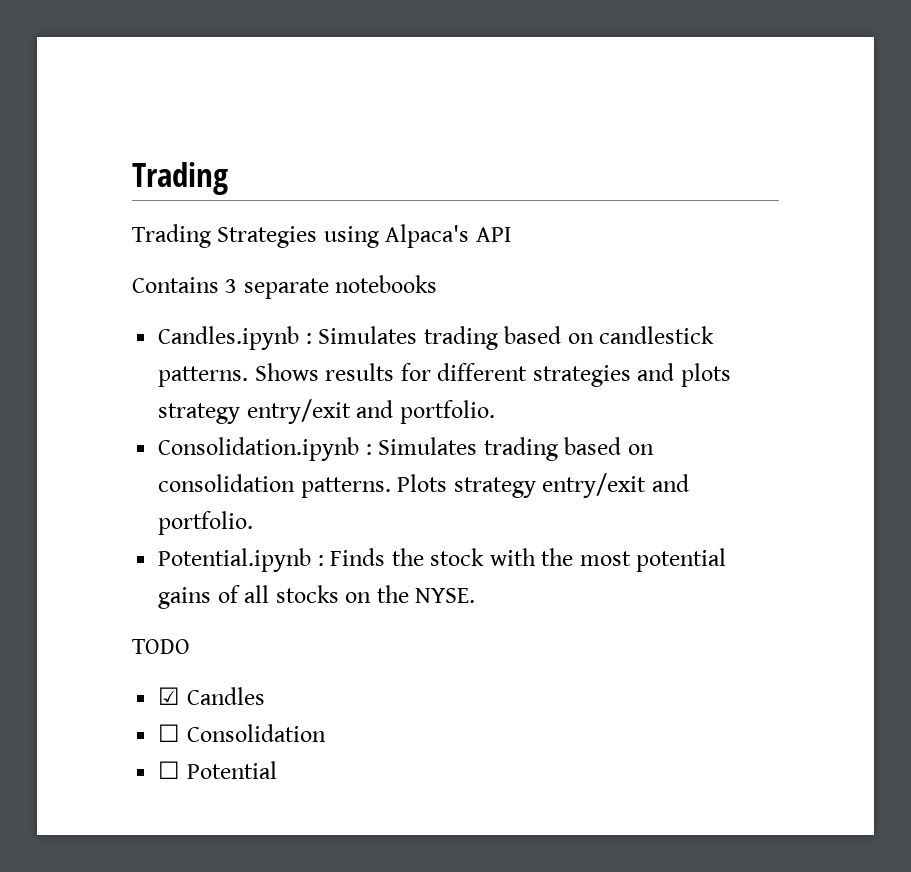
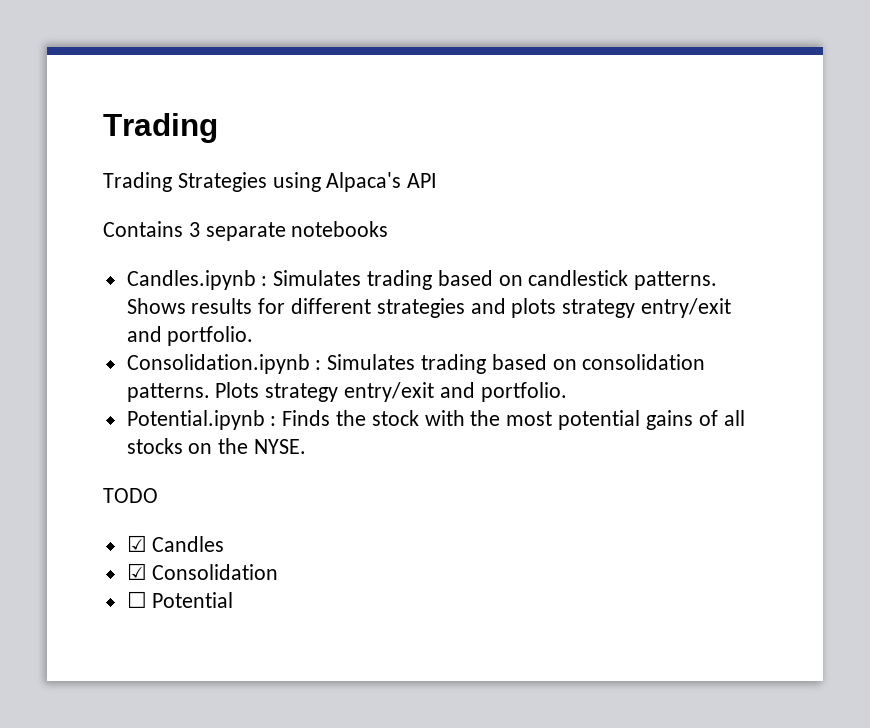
- ☐ Consolidation
+ ☑ Consolidation

